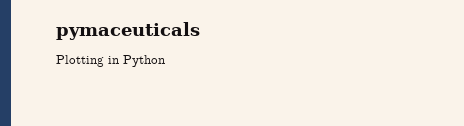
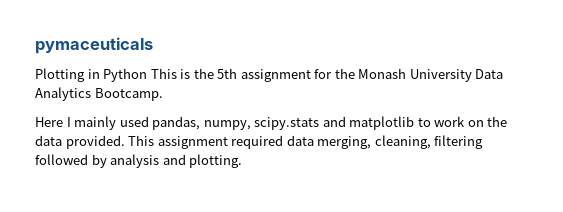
- Plotting in Python
+ Plotting in Python This is the 5th assignment for the Monash University Data Analytics Bootcamp.
+ Here I mainly used pandas, numpy, scipy.stats and matplotlib to work on the data provided. This assignment required data merging, cleaning, filtering followed by analysis and plotting.

